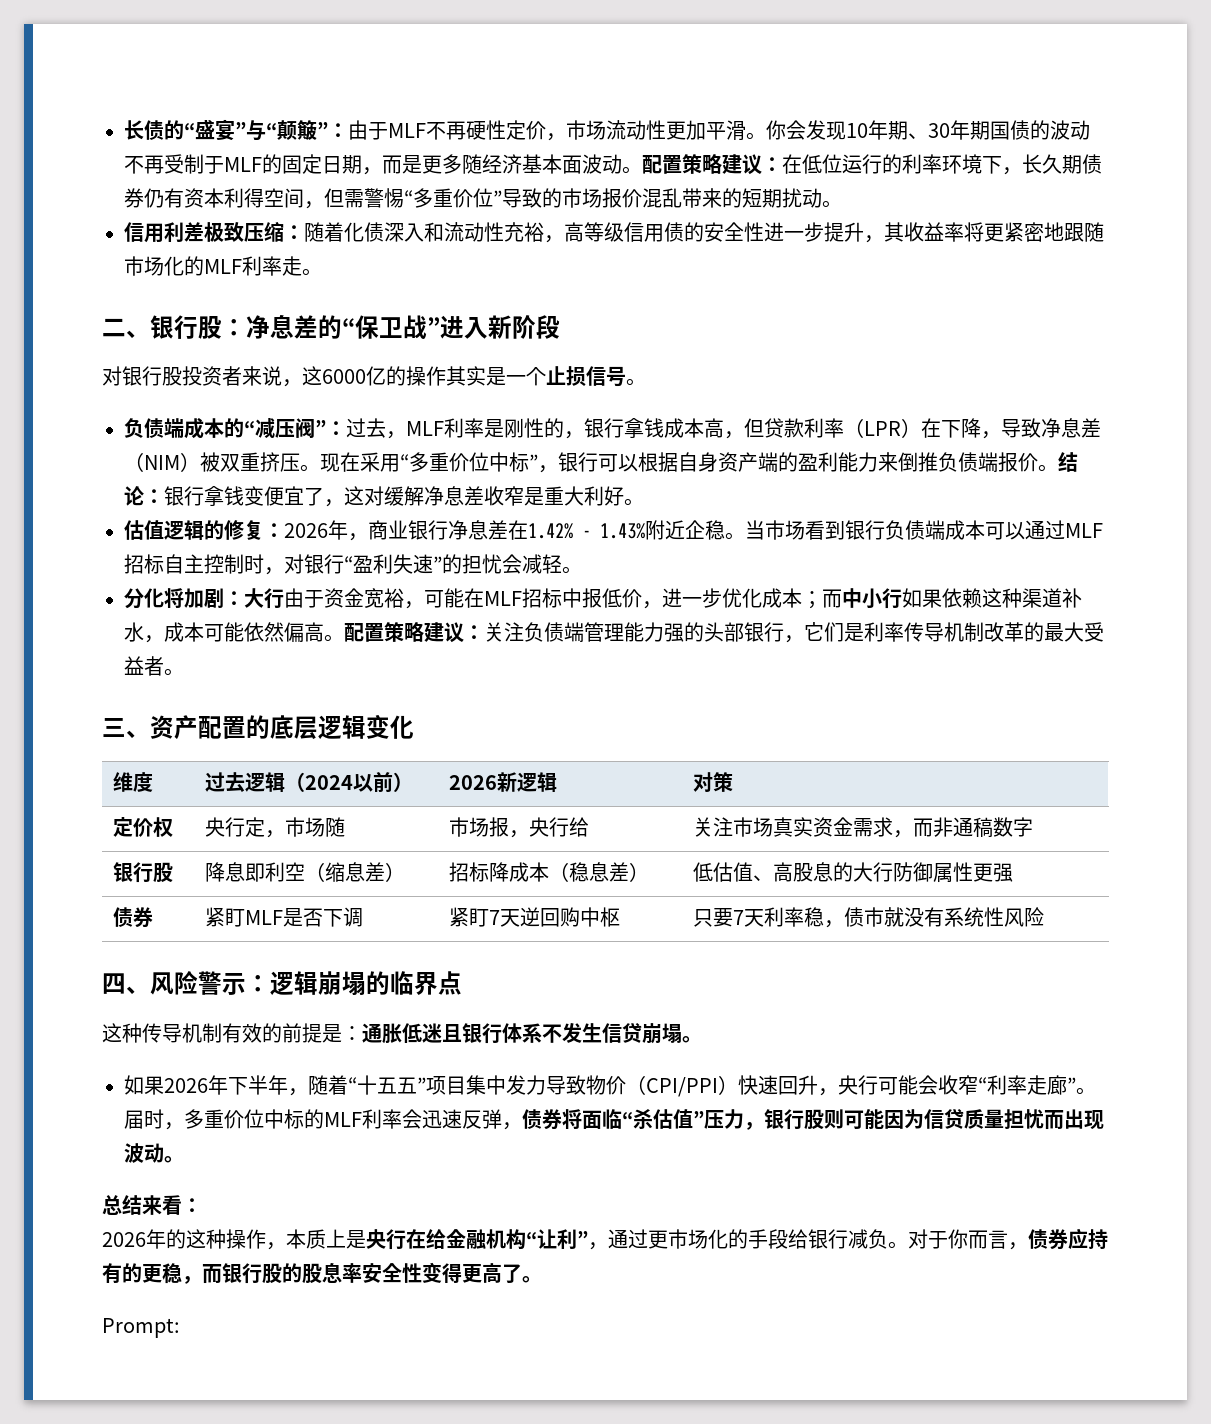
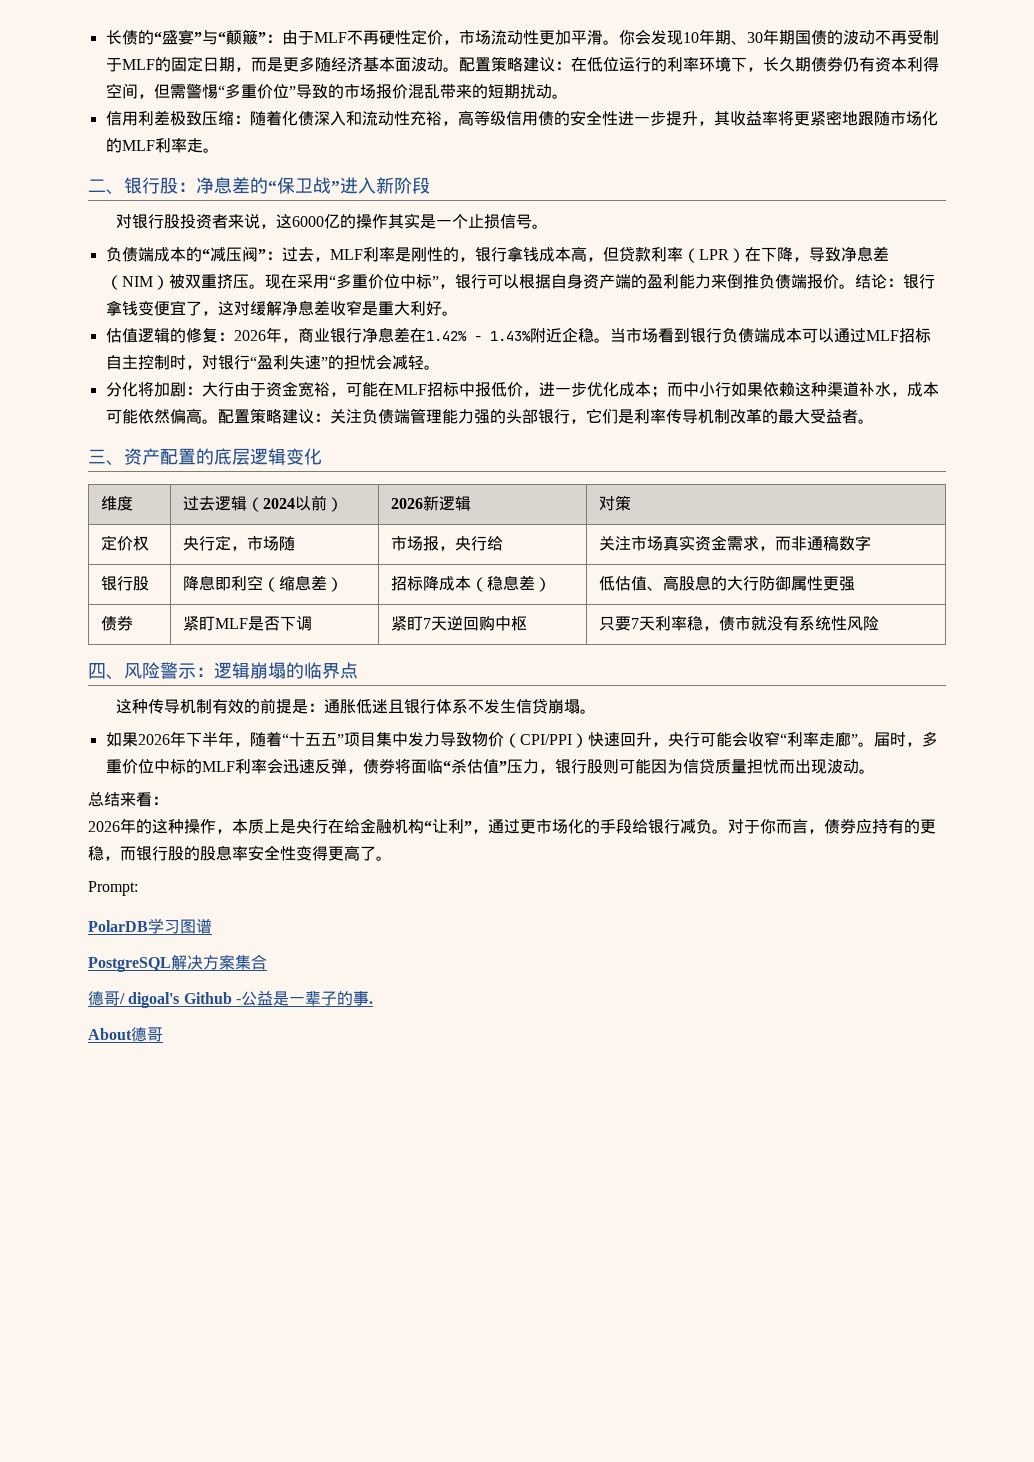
+ PolarDB学习图谱
+ PostgreSQL解决方案集合
+ 德哥/ digoal's Github -公益是一辈子的事.
+ About德哥

